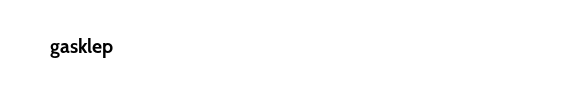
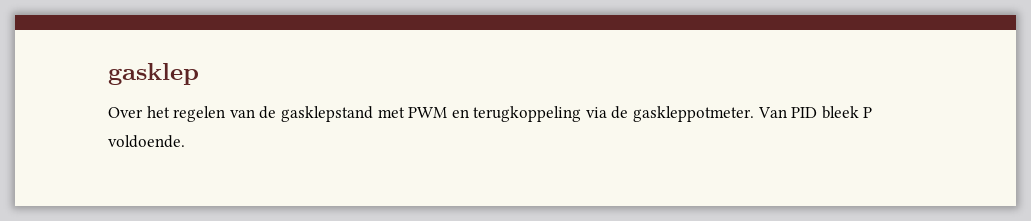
+ Over het regelen van de gasklepstand met PWM en terugkoppeling via de gaskleppotmeter. Van PID bleek P voldoende.

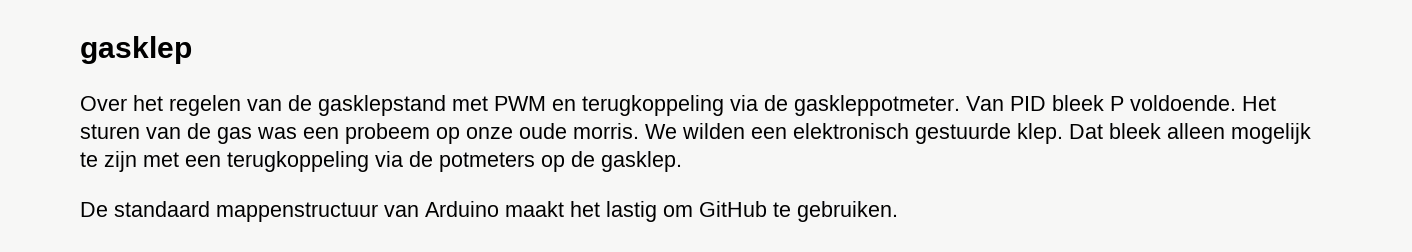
+ Het sturen van de gas was een probeem op onze oude morris. We wilden een elektronisch gestuurde klep. Dat bleek alleen mogelijk te zijn met een terugkoppeling via de potmeters op de gasklep.
+ De standaard mappenstructuur van Arduino maakt het lastig om GitHub te gebruiken.

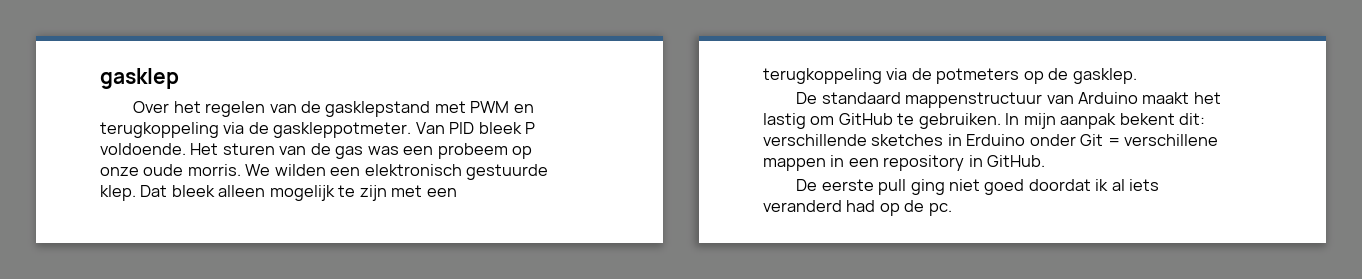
+ In mijn aanpak bekent dit: verschillende sketches in Erduino onder Git = verschillene mappen in een repository in GitHub.
+ De eerste pull ging niet goed doordat ik al iets veranderd had op de pc.

